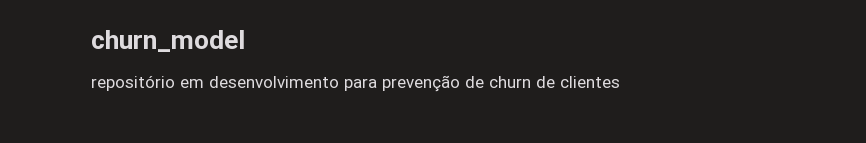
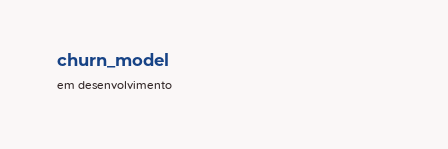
- repositório em desenvolvimento para prevenção de churn de clientes
+ em desenvolvimento

